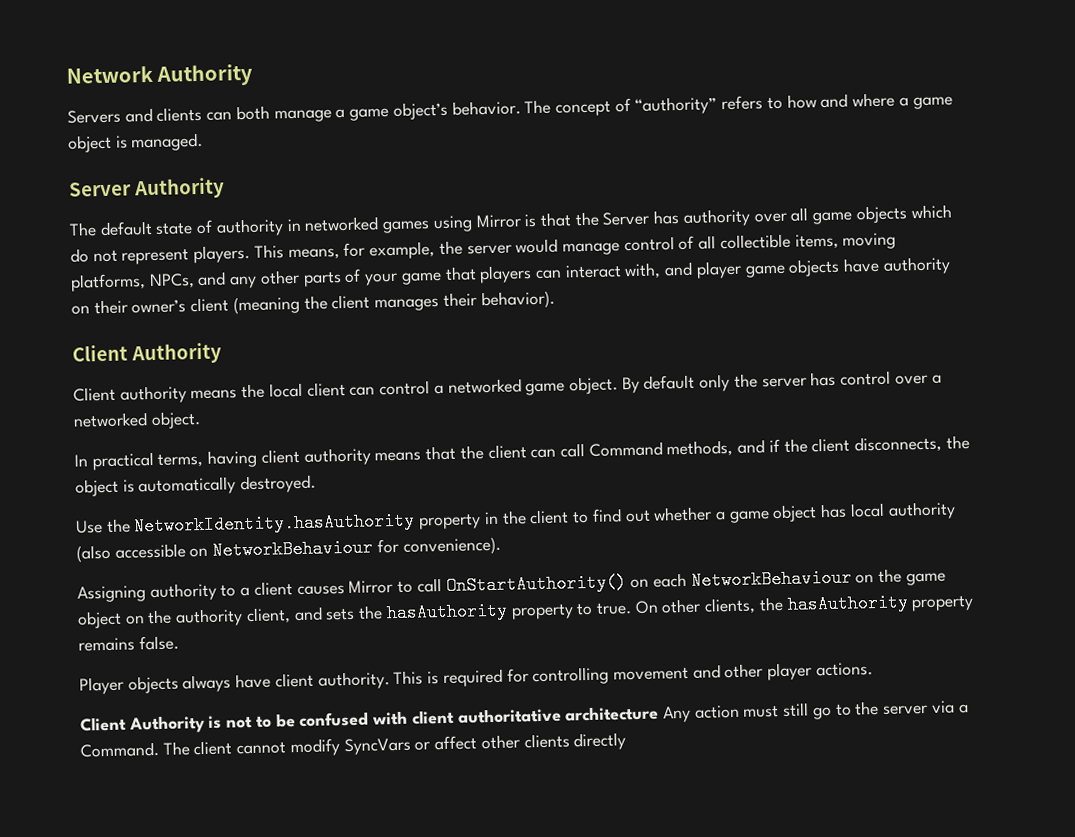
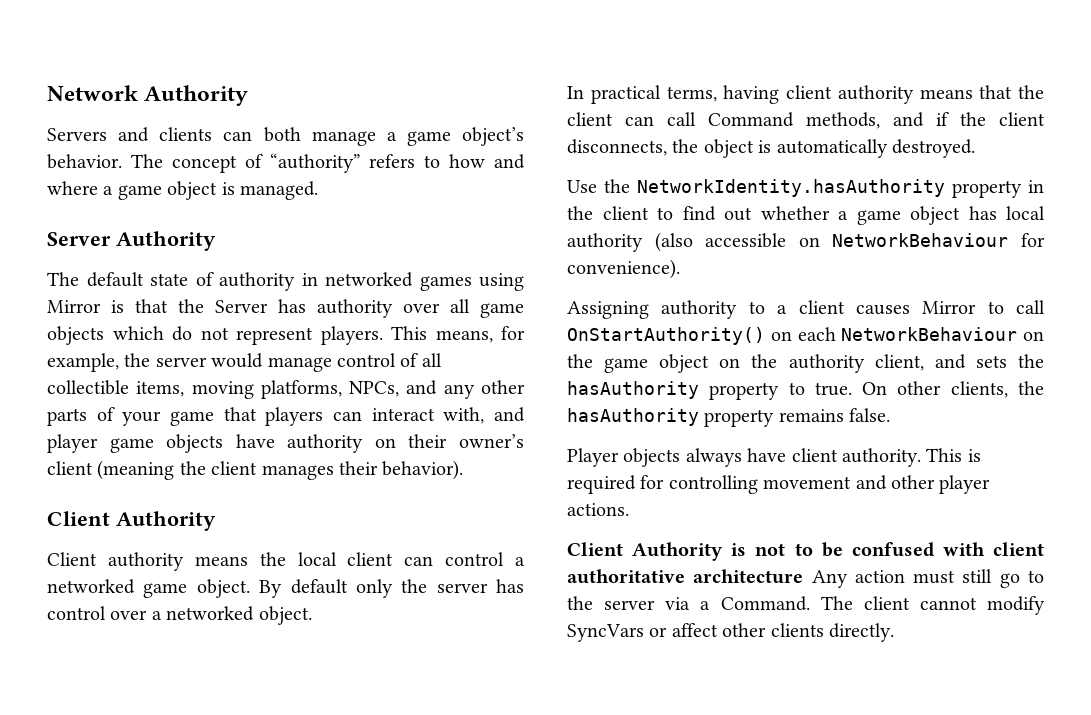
- The client cannot modify SyncVars or affect other clients directly
+ The client cannot modify SyncVars or affect other clients directly.

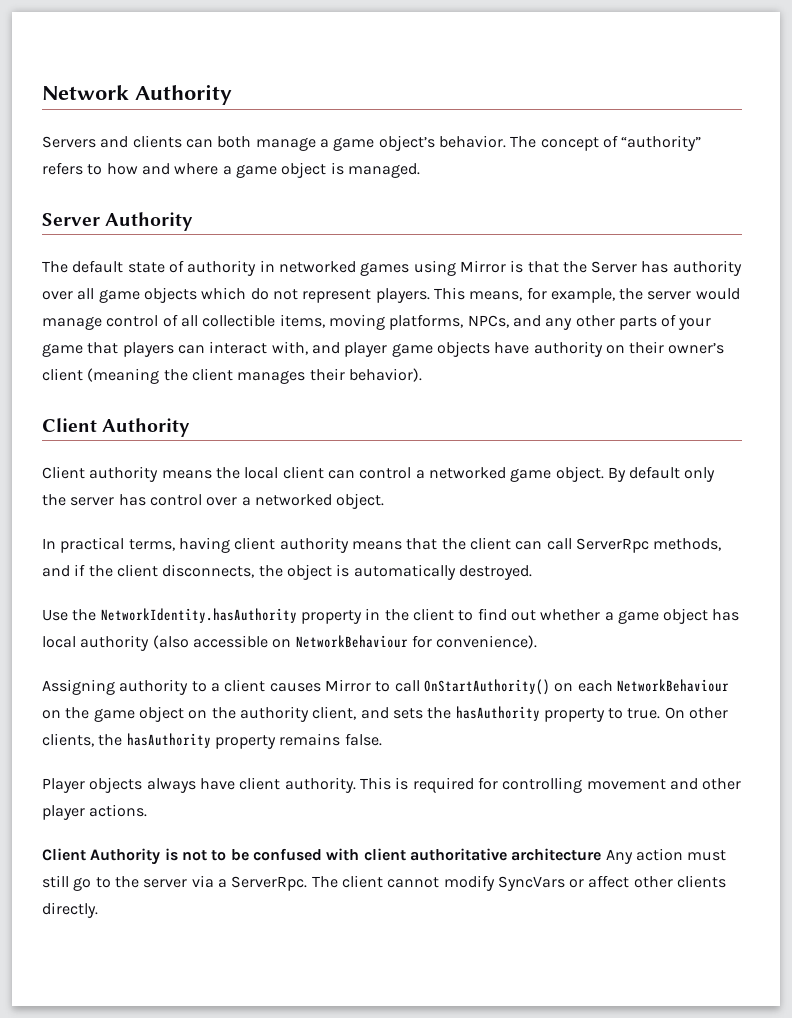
- In practical terms, having client authority means that the client can call Command methods, and if the client disconnects, the object is automatically destroyed.
+ In practical terms, having client authority means that the client can call ServerRpc methods, and if the client disconnects, the object is automatically destroyed.
- Client Authority is not to be confused with client authoritative architecture Any action must still go to the server via a Command.
+ Client Authority is not to be confused with client authoritative architecture Any action must still go to the server via a ServerRpc.

